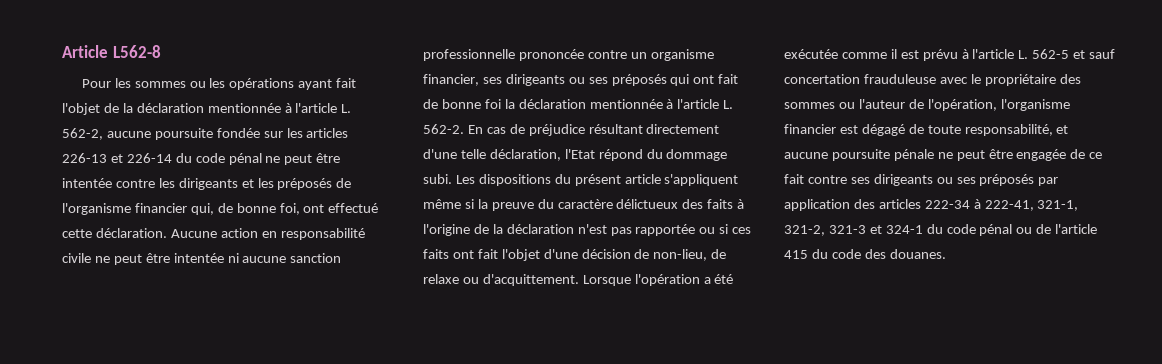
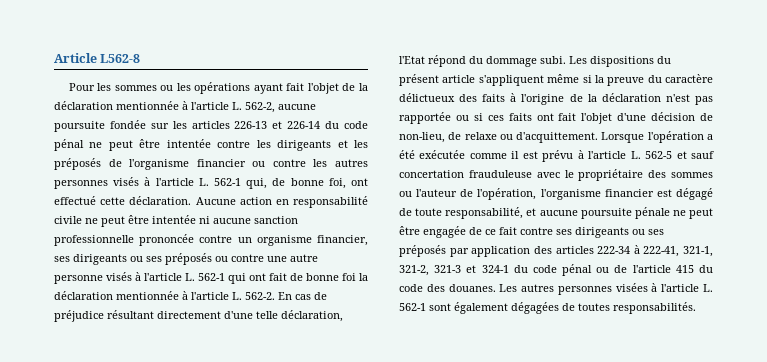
- Pour les sommes ou les opérations ayant fait l'objet de la déclaration mentionnée à l'article L. 562-2, aucune poursuite fondée sur les articles 226-13 et 226-14 du code pénal ne peut être intentée contre les dirigeants et les préposés de l'organisme financier qui, de bonne foi, ont effectué cette déclaration.
+ Pour les sommes ou les opérations ayant fait l'objet de la déclaration mentionnée à l'article L. 562-2, aucune poursuite fondée sur les articles 226-13 et 226-14 du code pénal ne peut être intentée contre les dirigeants et les préposés de l'organisme financier ou contre les autres personnes visés à l'article L. 562-1 qui, de bonne foi, ont effectué cette déclaration.
- Aucune action en responsabilité civile ne peut être intentée ni aucune sanction professionnelle prononcée contre un organisme financier, ses dirigeants ou ses préposés qui ont fait de bonne foi la déclaration mentionnée à l'article L. 562-2.
+ Aucune action en responsabilité civile ne peut être intentée ni aucune sanction professionnelle prononcée contre un organisme financier, ses dirigeants ou ses préposés ou contre une autre personne visés à l'article L. 562-1 qui ont fait de bonne foi la déclaration mentionnée à l'article L. 562-2.
+ Les autres personnes visées à l'article L. 562-1 sont également dégagées de toutes responsabilités.

